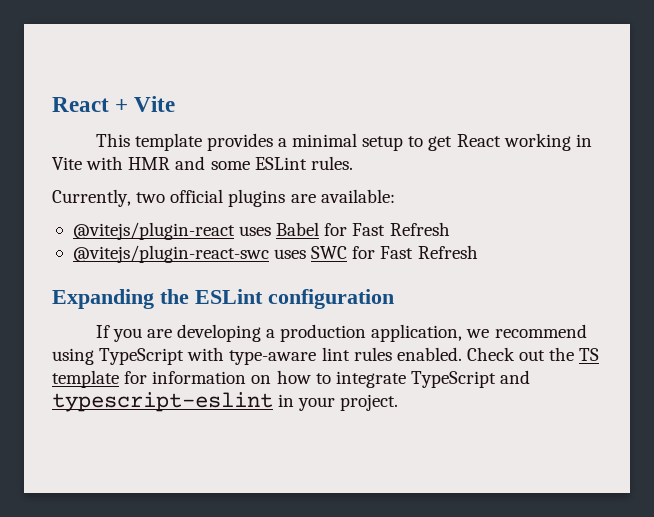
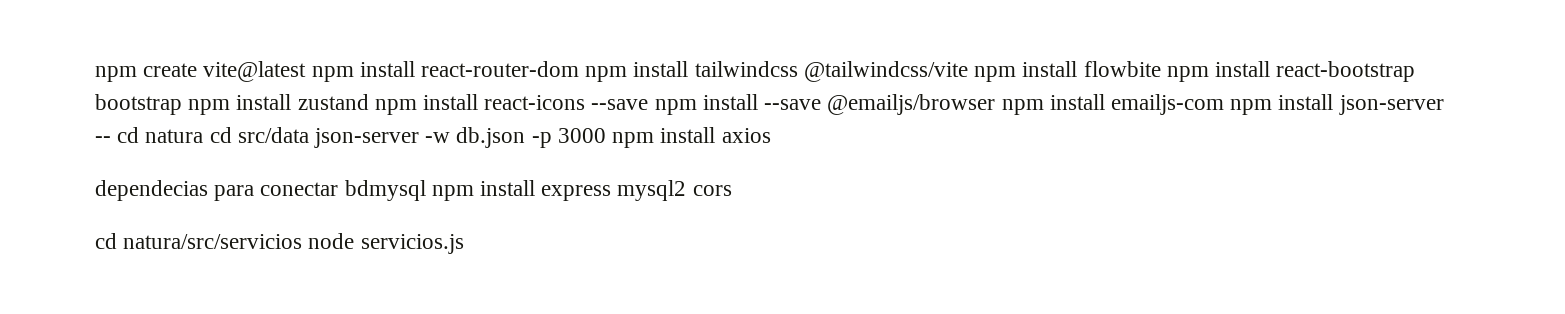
- React + Vite
- This template provides a minimal setup to get React working in Vite with HMR and some ESLint rules.
- Currently, two official plugins are available:
- @vitejs/plugin-react uses Babel for Fast Refresh
- @vitejs/plugin-react-swc uses SWC for Fast Refresh
- Expanding the ESLint configuration
- If you are developing a production application, we recommend using TypeScript with type-aware lint rules enabled. Check out the TS template for information on how to integrate TypeScript and typescript-eslint in your project.
+ npm create vite@latest npm install react-router-dom npm install tailwindcss @tailwindcss/vite npm install flowbite npm install react-bootstrap bootstrap npm install zustand npm install react-icons --save npm install --save @emailjs/browser npm install emailjs-com npm install json-server -- cd natura cd src/data json-server -w db.json -p 3000 npm install axios
+ dependecias para conectar bdmysql npm install express mysql2 cors
+ cd natura/src/servicios node servicios.js

